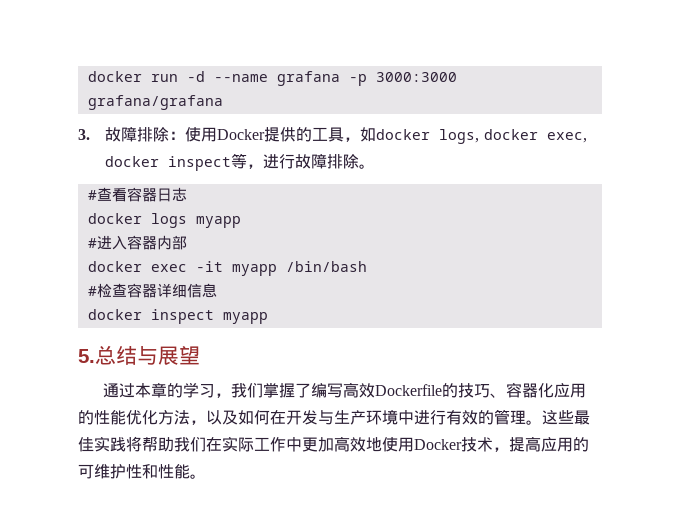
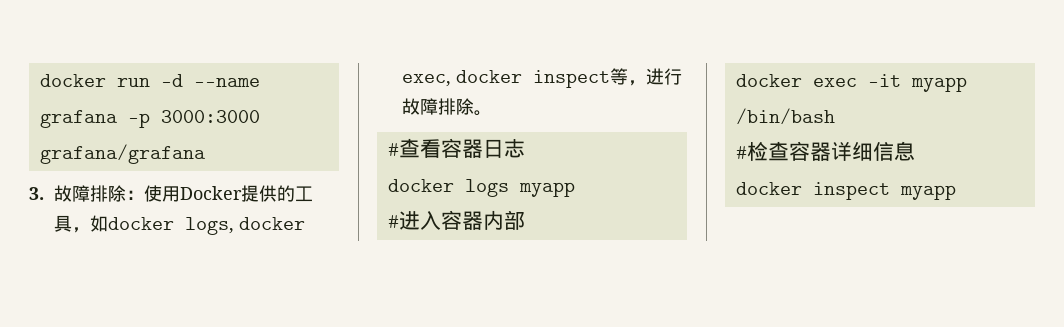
- 5.总结与展望
- 通过本章的学习，我们掌握了编写高效Dockerfile的技巧、容器化应用的性能优化方法，以及如何在开发与生产环境中进行有效的管理。这些最佳实践将帮助我们在实际工作中更加高效地使用Docker技术，提高应用的可维护性和性能。

